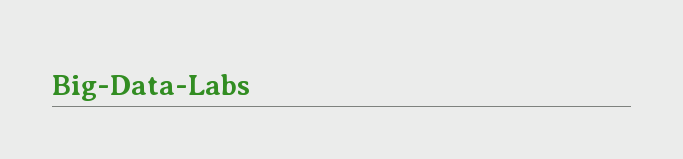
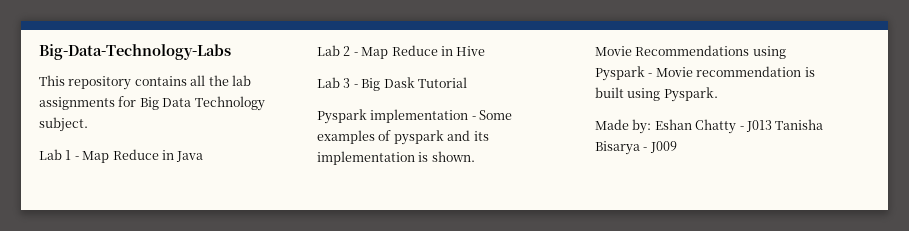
- Big-Data-Labs
+ Big-Data-Technology-Labs
+ This repository contains all the lab assignments for Big Data Technology subject.
+ Lab 1 - Map Reduce in Java
+ Lab 2 - Map Reduce in Hive
+ Lab 3 - Big Dask Tutorial
+ Pyspark implementation - Some examples of pyspark and its implementation is shown.
+ Movie Recommendations using Pyspark - Movie recommendation is built using Pyspark.
+ Made by: Eshan Chatty - J013 Tanisha Bisarya - J009

